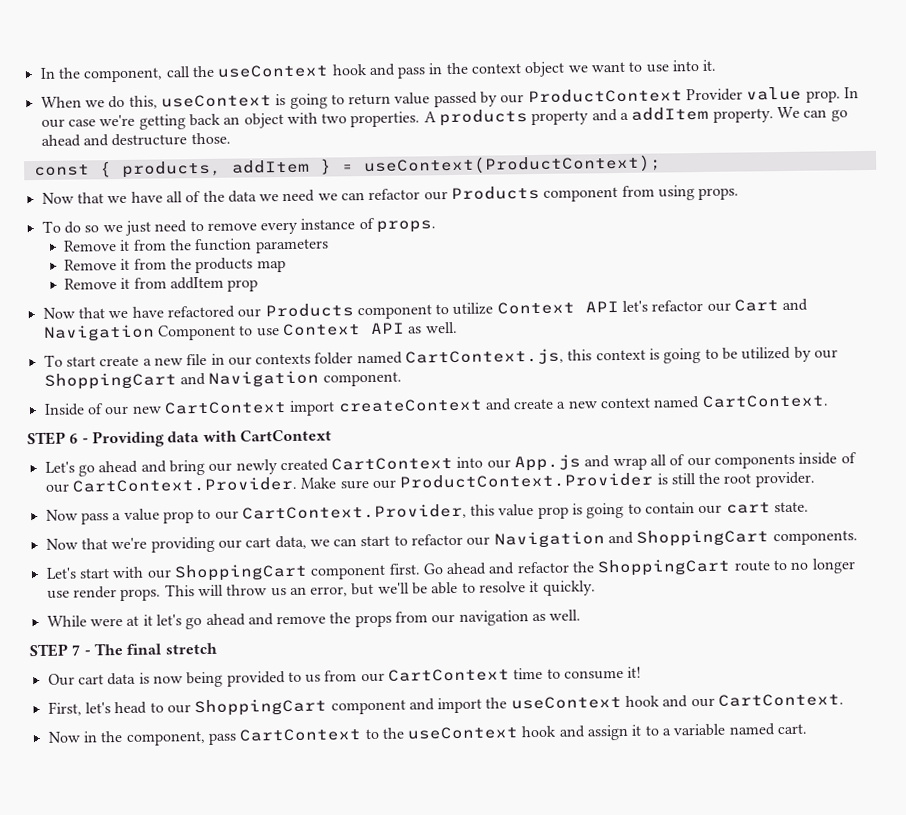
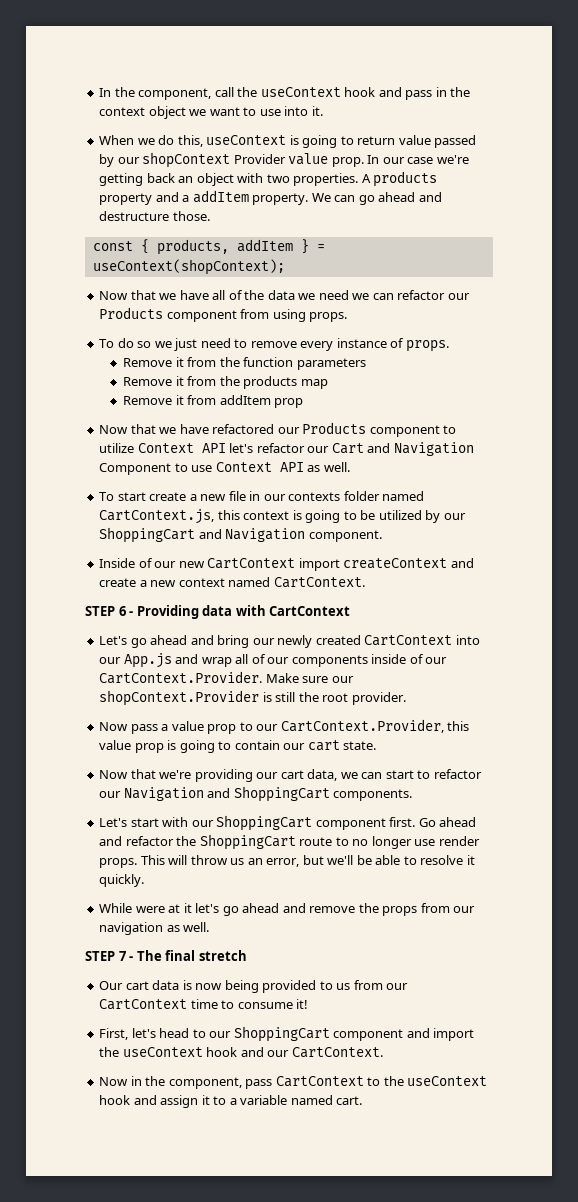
- When we do this, useContext is going to return value passed by our ProductContext Provider value prop.
+ When we do this, useContext is going to return value passed by our shopContext Provider value prop.
- const { products, addItem } = useContext(ProductContext);
+ const { products, addItem } = useContext(shopContext);
- Let's go ahead and bring our newly created CartContext into our App.js and wrap all of our components inside of our CartContext.Provider. Make sure our ProductContext.Provider is still the root provider.
+ Let's go ahead and bring our newly created CartContext into our App.js and wrap all of our components inside of our CartContext.Provider. Make sure our shopContext.Provider is still the root provider.

